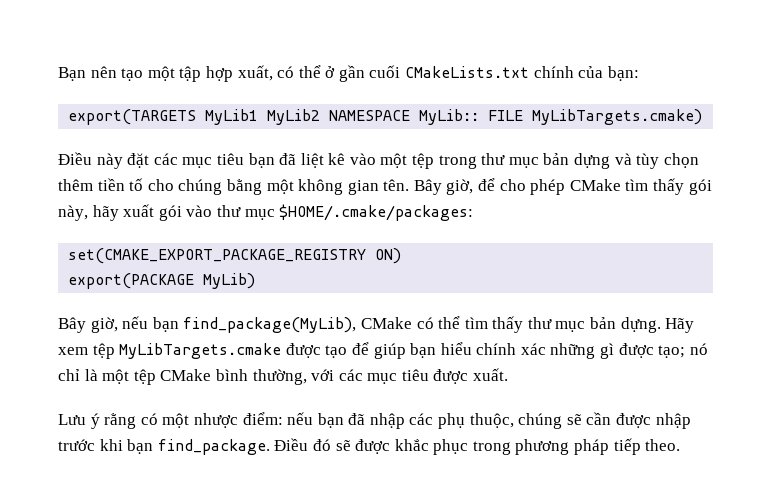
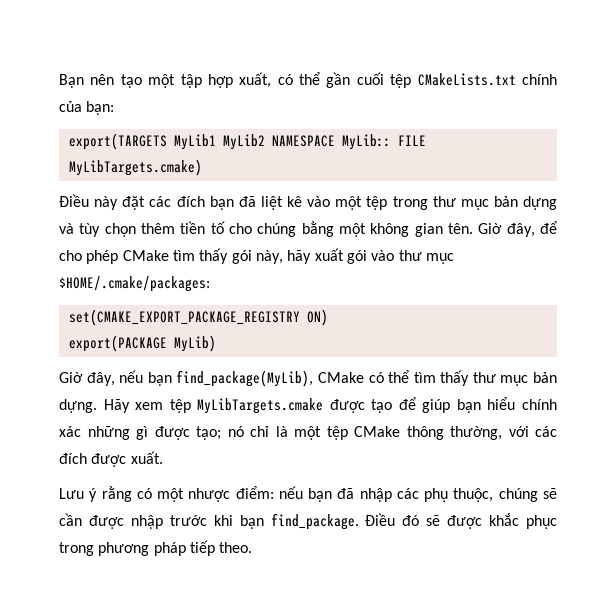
- Bạn nên tạo một tập hợp xuất, có thể ở gần cuối CMakeLists.txt chính của bạn:
+ Bạn nên tạo một tập hợp xuất, có thể gần cuối tệp CMakeLists.txt chính của bạn:
- Điều này đặt các mục tiêu bạn đã liệt kê vào một tệp trong thư mục bản dựng và tùy chọn thêm tiền tố cho chúng bằng một không gian tên.
+ Điều này đặt các đích bạn đã liệt kê vào một tệp trong thư mục bản dựng và tùy chọn thêm tiền tố cho chúng bằng một không gian tên.
- Bây giờ, để cho phép CMake tìm thấy gói này, hãy xuất gói vào thư mục $HOME/.cmake/packages:
+ Giờ đây, để cho phép CMake tìm thấy gói này, hãy xuất gói vào thư mục $HOME/.cmake/packages:
- Bây giờ, nếu bạn find_package(MyLib), CMake có thể tìm thấy thư mục bản dựng.
+ Giờ đây, nếu bạn find_package(MyLib), CMake có thể tìm thấy thư mục bản dựng.
- Hãy xem tệp MyLibTargets.cmake được tạo để giúp bạn hiểu chính xác những gì được tạo; nó chỉ là một tệp CMake bình thường, với các mục tiêu được xuất.
+ Hãy xem tệp MyLibTargets.cmake được tạo để giúp bạn hiểu chính xác những gì được tạo; nó chỉ là một tệp CMake thông thường, với các đích được xuất.

